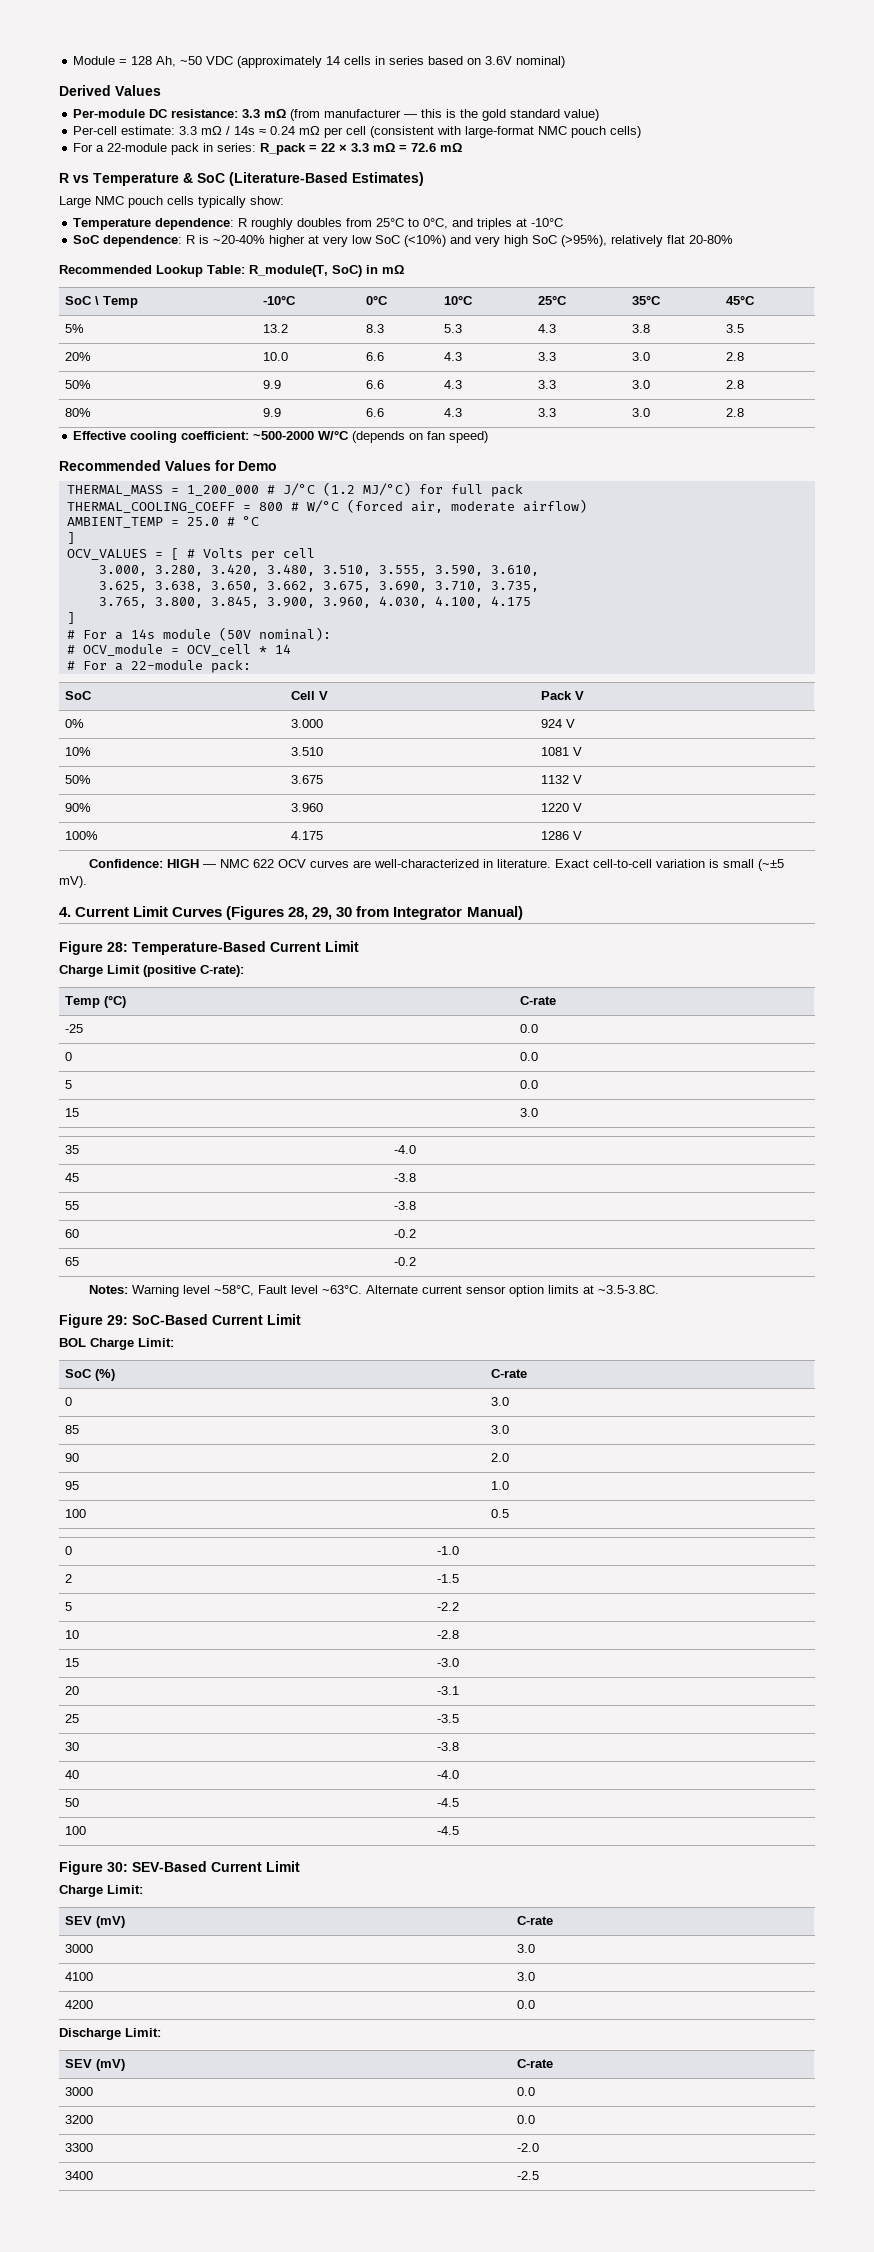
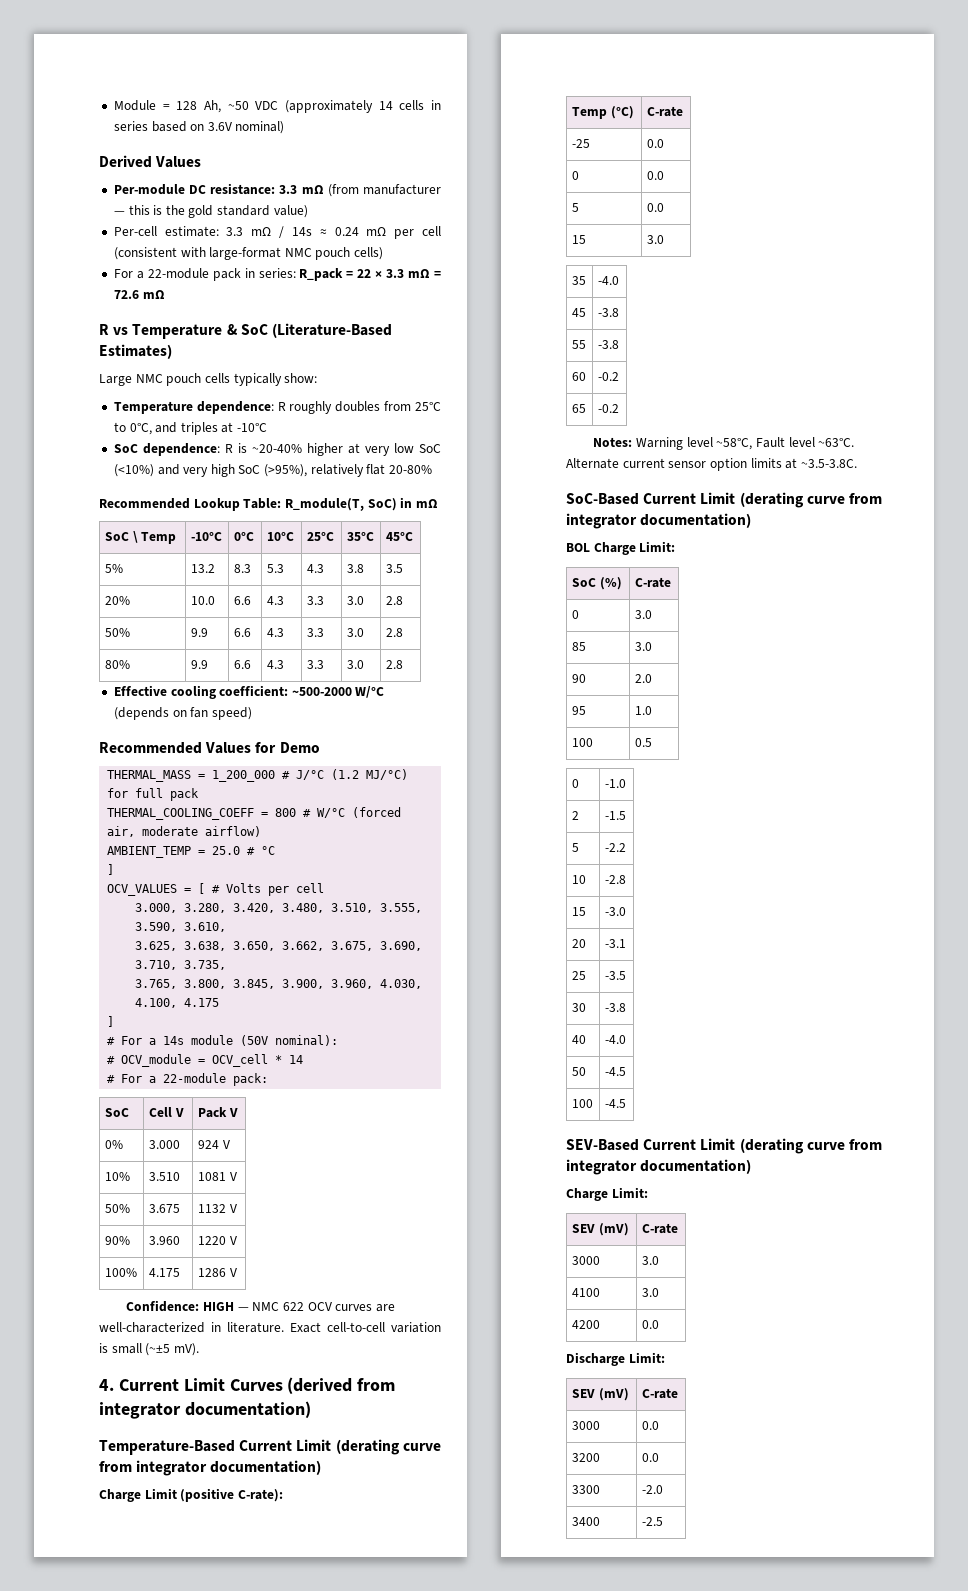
- 4. Current Limit Curves (Figures 28, 29, 30 from Integrator Manual)
- Figure 28: Temperature-Based Current Limit
+ 4. Current Limit Curves (derived from integrator documentation)
+ Temperature-Based Current Limit (derating curve from integrator documentation)
- Figure 29: SoC-Based Current Limit
+ SoC-Based Current Limit (derating curve from integrator documentation)
- Figure 30: SEV-Based Current Limit
+ SEV-Based Current Limit (derating curve from integrator documentation)

